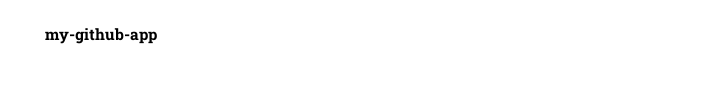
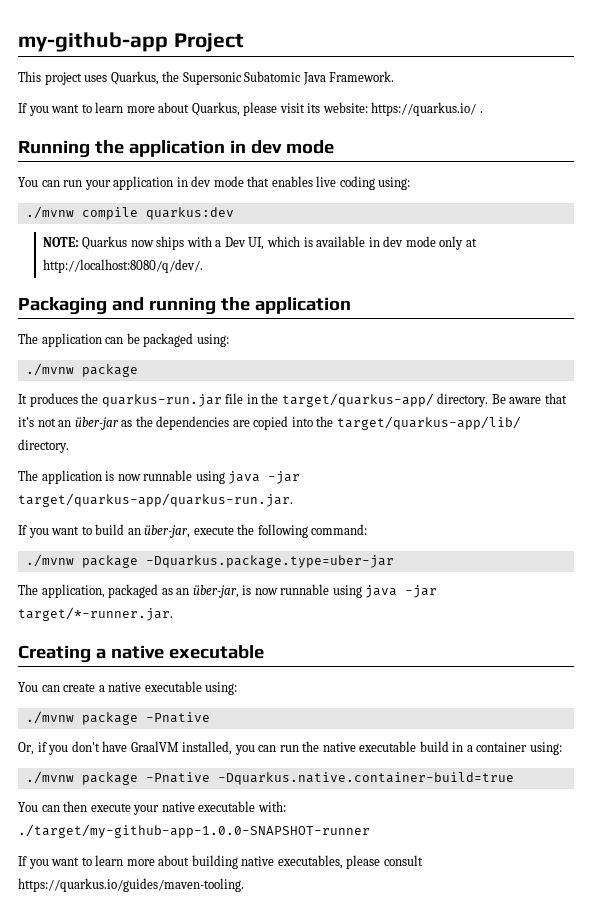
- my-github-app
+ my-github-app Project
+ This project uses Quarkus, the Supersonic Subatomic Java Framework.
+ If you want to learn more about Quarkus, please visit its website: https://quarkus.io/ .
+ Running the application in dev mode
+ You can run your application in dev mode that enables live coding using:
+ ./mvnw compile quarkus:dev
+ NOTE: Quarkus now ships with a Dev UI, which is available in dev mode only at http://localhost:8080/q/dev/.
+ Packaging and running the application
+ The application can be packaged using:
+ ./mvnw package
+ It produces the quarkus-run.jar file in the target/quarkus-app/ directory. Be aware that it’s not an über-jar as the dependencies are copied into the target/quarkus-app/lib/ directory.
+ The application is now runnable using java -jar target/quarkus-app/quarkus-run.jar.
+ If you want to build an über-jar, execute the following command:
+ ./mvnw package -Dquarkus.package.type=uber-jar
+ The application, packaged as an über-jar, is now runnable using java -jar target/*-runner.jar.
+ Creating a native executable
+ You can create a native executable using:
+ ./mvnw package -Pnative
+ Or, if you don't have GraalVM installed, you can run the native executable build in a container using:
+ ./mvnw package -Pnative -Dquarkus.native.container-build=true
+ You can then execute your native executable with: ./target/my-github-app-1.0.0-SNAPSHOT-runner
+ If you want to learn more about building native executables, please consult https://quarkus.io/guides/maven-tooling.

